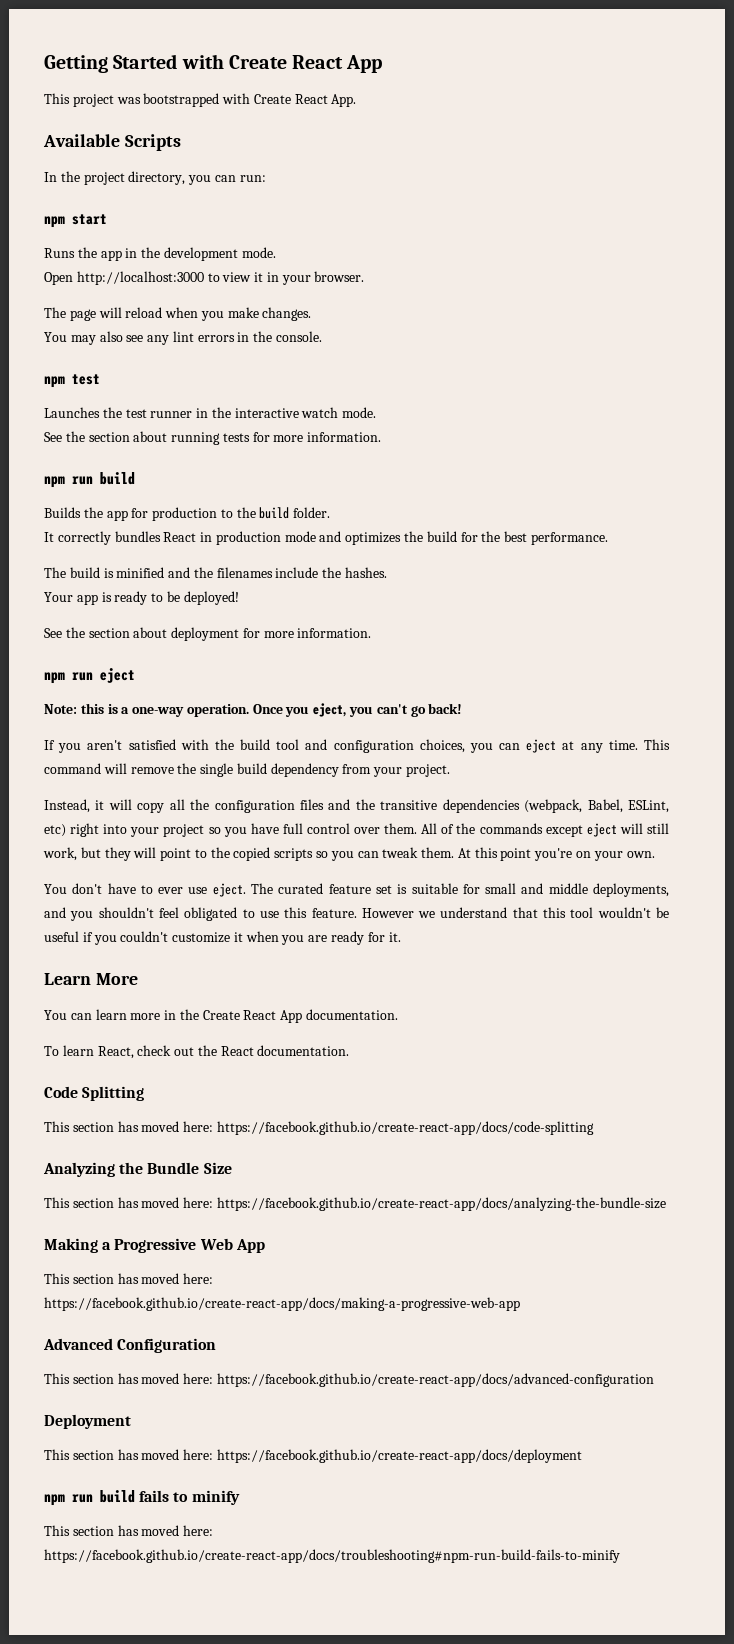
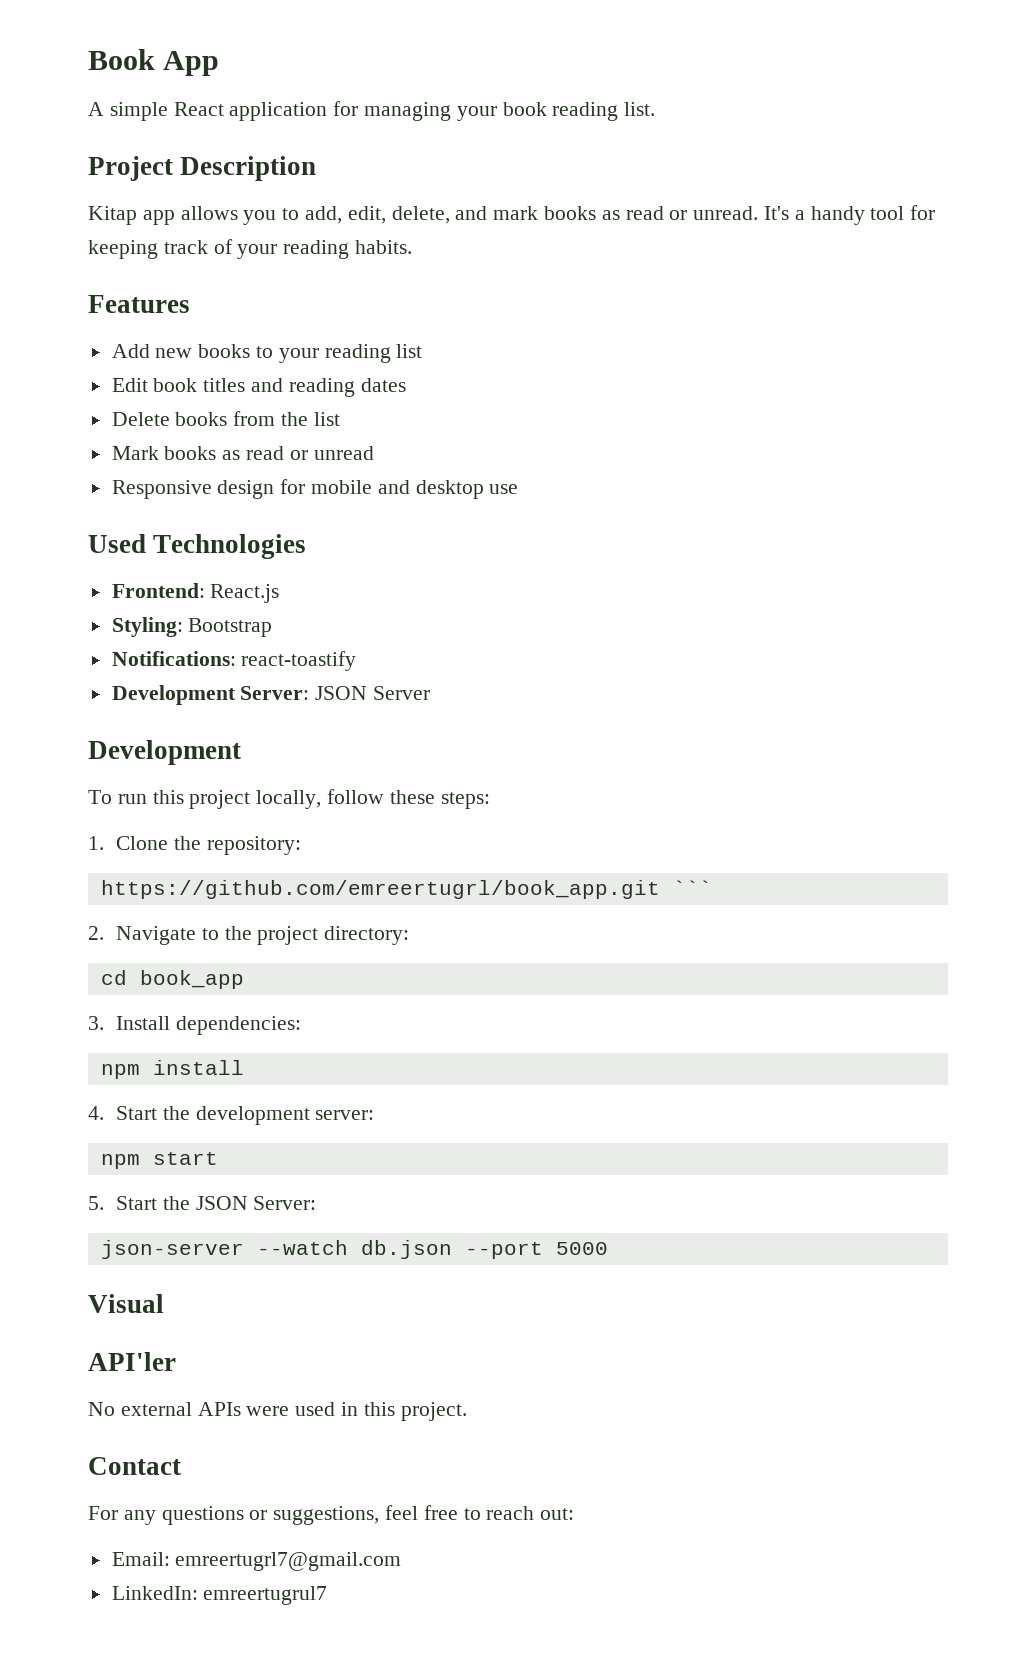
- Getting Started with Create React App
- This project was bootstrapped with Create React App.
- Available Scripts
- In the project directory, you can run:
+ Book App
+ A simple React application for managing your book reading list.
+ Project Description
+ Kitap app allows you to add, edit, delete, and mark books as read or unread. It's a handy tool for keeping track of your reading habits.
+ Features
+ Add new books to your reading list
+ Edit book titles and reading dates
+ Delete books from the list
+ Mark books as read or unread
+ Responsive design for mobile and desktop use
+ Used Technologies
+ Frontend: React.js
+ Styling: Bootstrap
+ Notifications: react-toastify
+ Development Server: JSON Server
+ Development
+ To run this project locally, follow these steps:
+ 1. Clone the repository:
+ https://github.com/emreertugrl/book_app.git ```
+ 2. Navigate to the project directory:
+ cd book_app
+ 3. Install dependencies:
+ npm install
+ 4. Start the development server:
  npm start
- Runs the app in the development mode.
- Open http://localhost:3000 to view it in your browser.
- The page will reload when you make changes.
- You may also see any lint errors in the console.
- npm test
- Launches the test runner in the interactive watch mode.
- See the section about running tests for more information.
- npm run build
- Builds the app for production to the build folder.
- It correctly bundles React in production mode and optimizes the build for the best performance.
- The build is minified and the filenames include the hashes.
- Your app is ready to be deployed!
- See the section about deployment for more information.
- npm run eject
- Note: this is a one-way operation. Once you eject, you can't go back!
- If you aren't satisfied with the build tool and configuration choices, you can eject at any time. This command will remove the single build dependency from your project.
- Instead, it will copy all the configuration files and the transitive dependencies (webpack, Babel, ESLint, etc) right into your project so you have full control over them. All of the commands except eject will still work, but they will point to the copied scripts so you can tweak them. At this point you're on your own.
- You don't have to ever use eject. The curated feature set is suitable for small and middle deployments, and you shouldn't feel obligated to use this feature. However we understand that this tool wouldn't be useful if you couldn't customize it when you are ready for it.
- Learn More
- You can learn more in the Create React App documentation.
- To learn React, check out the React documentation.
- Code Splitting
- This section has moved here: https://facebook.github.io/create-react-app/docs/code-splitting
- Analyzing the Bundle Size
- This section has moved here: https://facebook.github.io/create-react-app/docs/analyzing-the-bundle-size
- Making a Progressive Web App
- This section has moved here: https://facebook.github.io/create-react-app/docs/making-a-progressive-web-app
- Advanced Configuration
- This section has moved here: https://facebook.github.io/create-react-app/docs/advanced-configuration
- Deployment
- This section has moved here: https://facebook.github.io/create-react-app/docs/deployment
- npm run build fails to minify
- This section has moved here: https://facebook.github.io/create-react-app/docs/troubleshooting#npm-run-build-fails-to-minify
+ 5. Start the JSON Server:
+ json-server --watch db.json --port 5000
+ Visual
+ API'ler
+ No external APIs were used in this project.
+ Contact
+ For any questions or suggestions, feel free to reach out:
+ Email: emreertugrl7@gmail.com
+ LinkedIn: emreertugrul7

